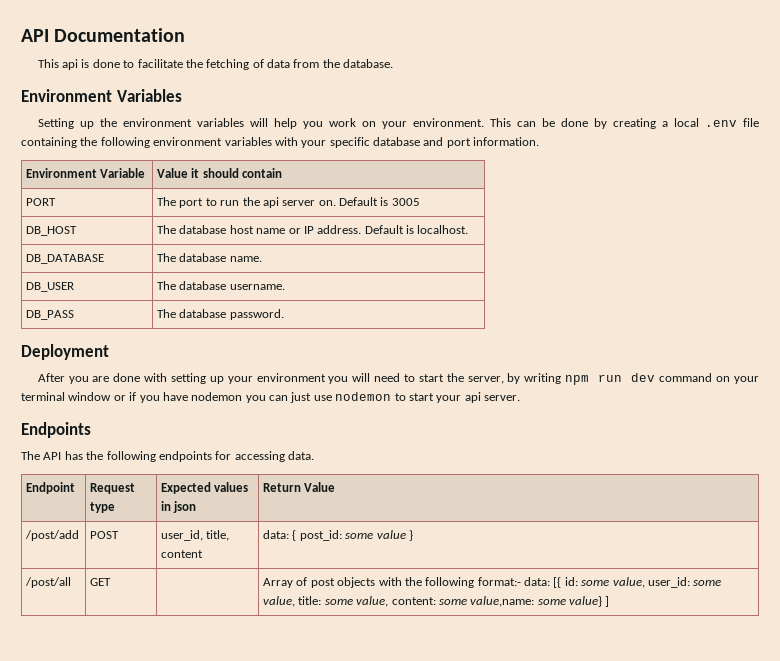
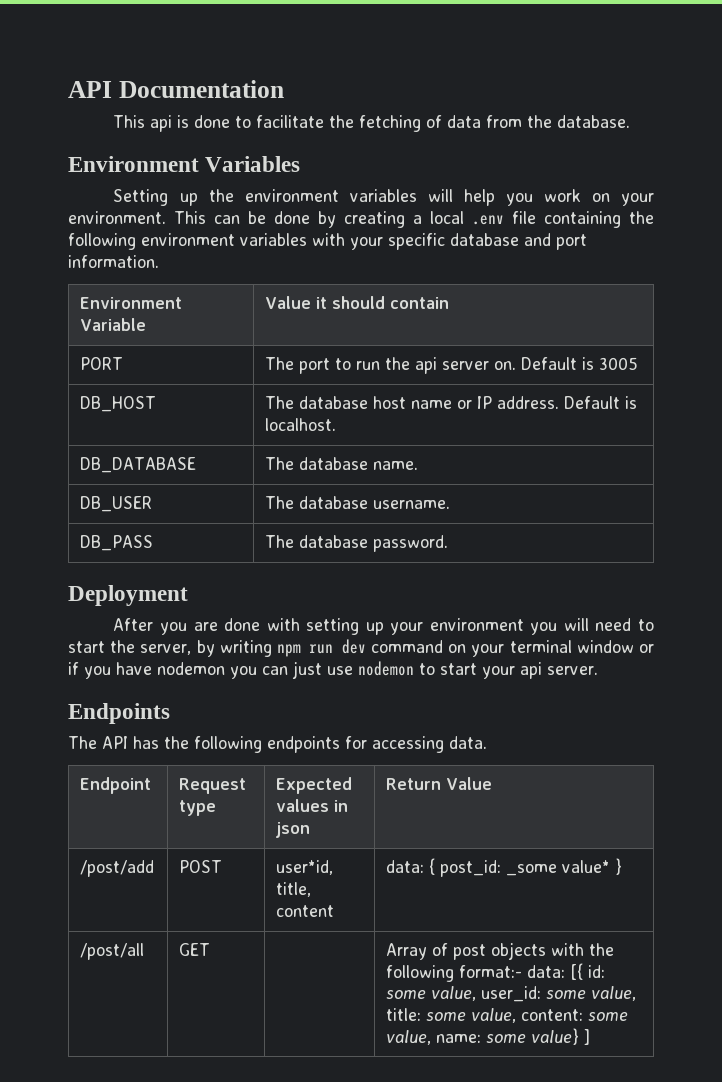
- /post/add | POST | user_id, title, content | data: { post_id: some value }
+ /post/add | POST | user*id, title, content | data: { post_id: _some value* }
- /post/all | GET | | Array of post objects with the following format:- data: [{ id: some value, user_id: some value, title: some value, content: some value,name: some value} ]
+ /post/all | GET | | Array of post objects with the following format:- data: [{ id: some value, user_id: some value, title: some value, content: some value, name: some value} ]

